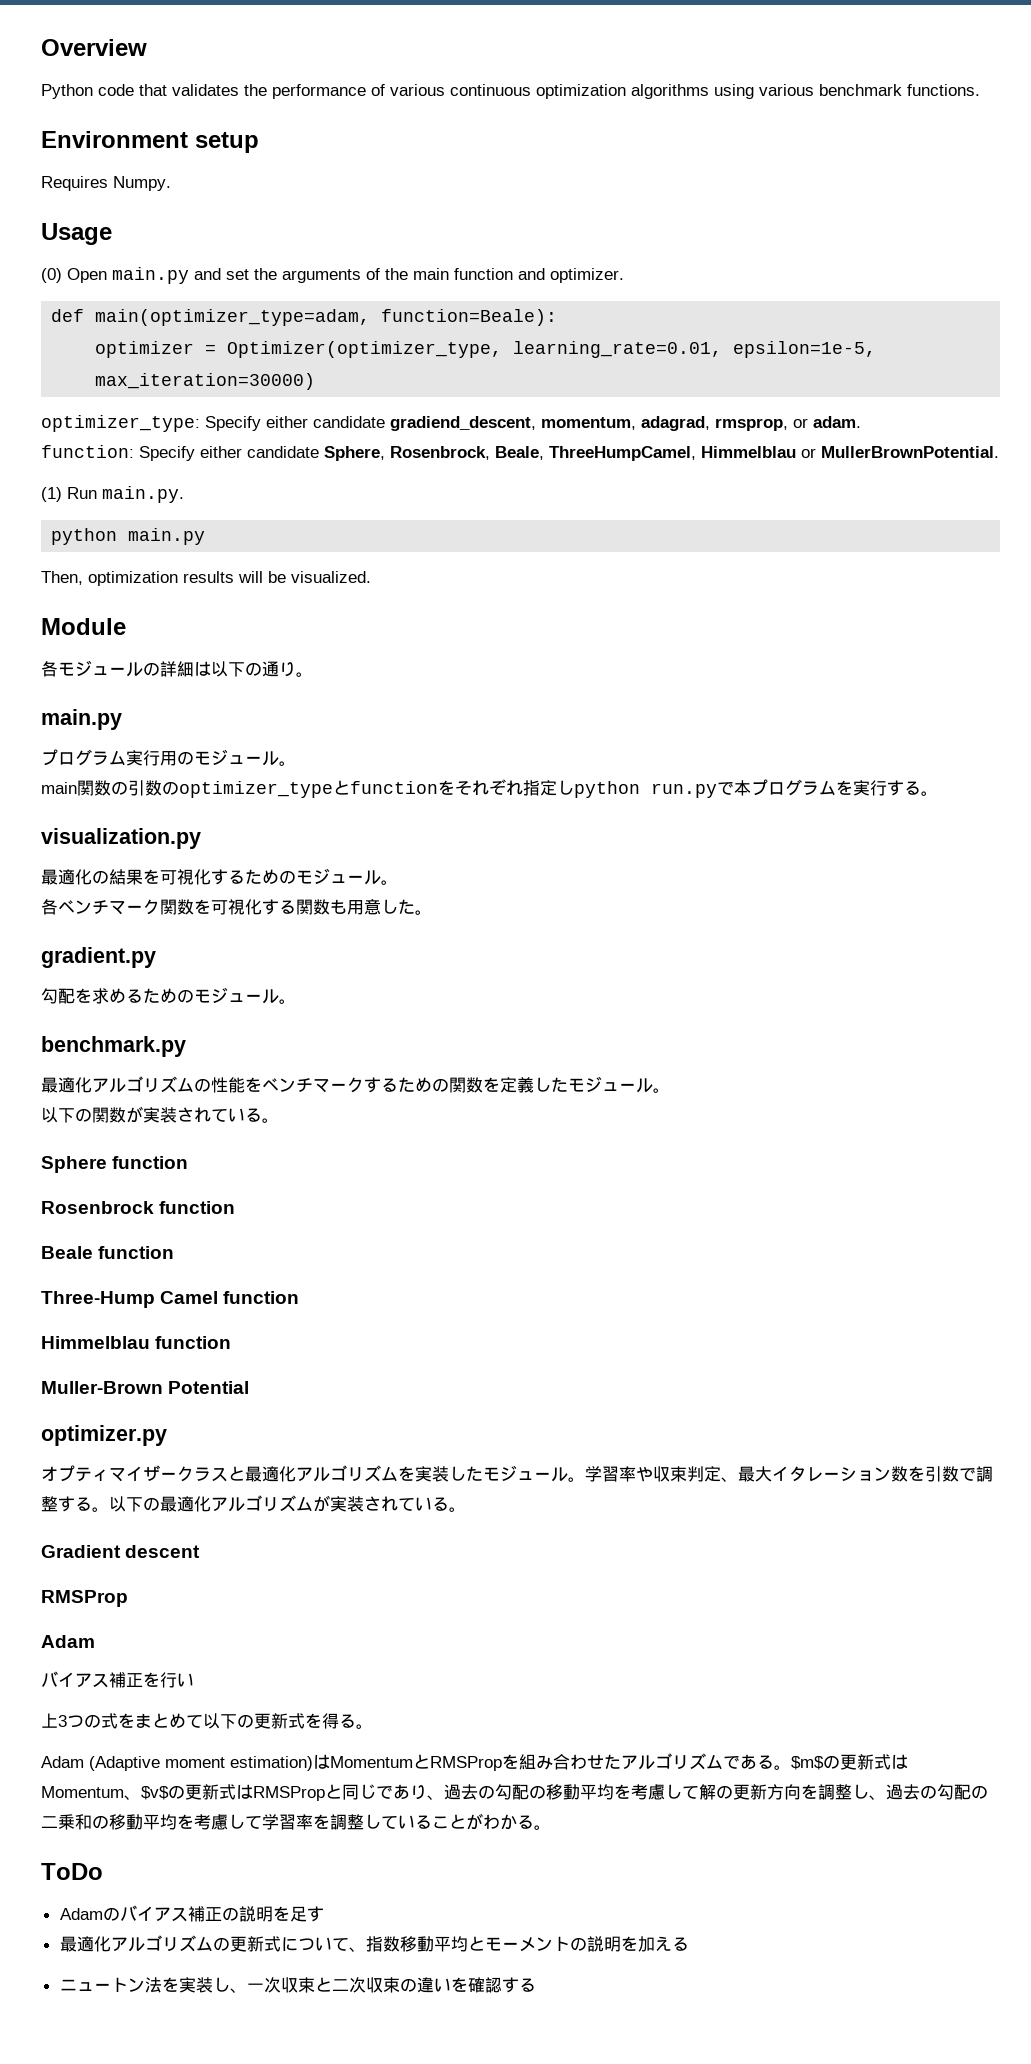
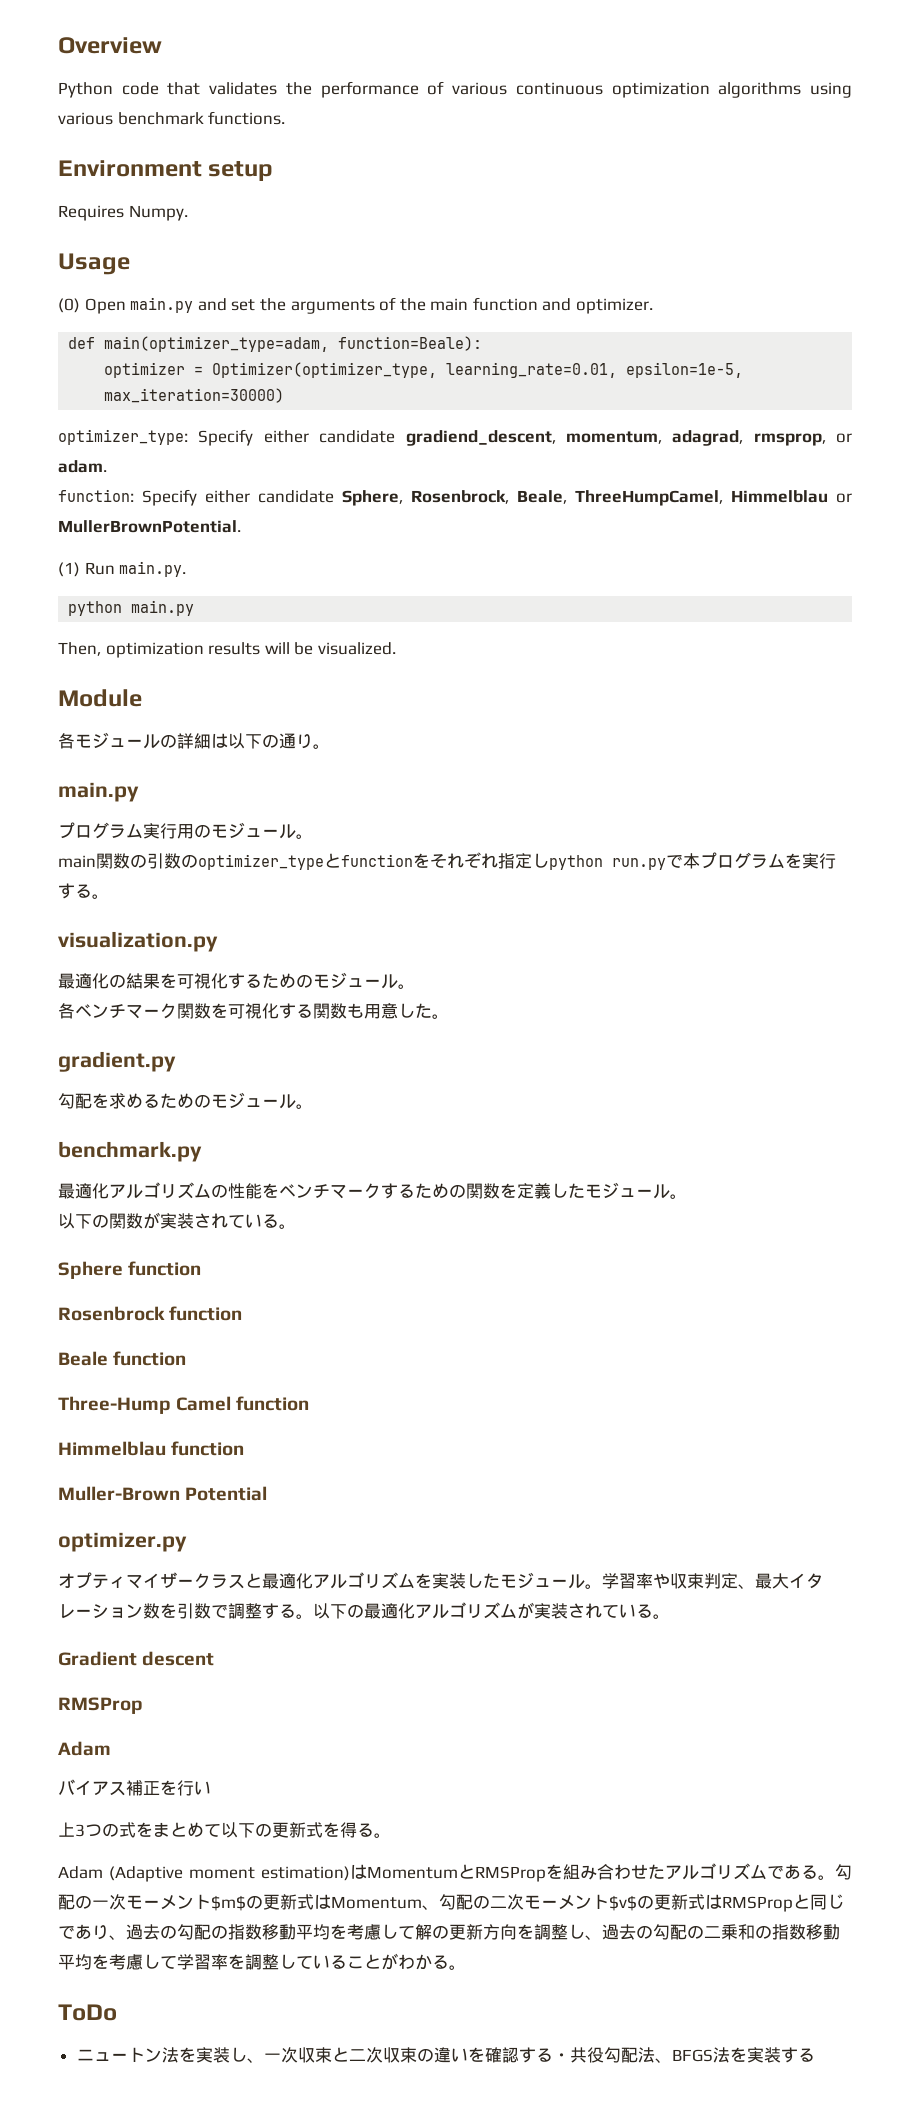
- $m$の更新式はMomentum、$v$の更新式はRMSPropと同じであり、過去の勾配の移動平均を考慮して解の更新方向を調整し、過去の勾配の二乗和の移動平均を考慮して学習率を調整していることがわかる。
+ 勾配の一次モーメント$m$の更新式はMomentum、勾配の二次モーメント$v$の更新式はRMSPropと同じであり、過去の勾配の指数移動平均を考慮して解の更新方向を調整し、過去の勾配の二乗和の指数移動平均を考慮して学習率を調整していることがわかる。
- Adamのバイアス補正の説明を足す
- 最適化アルゴリズムの更新式について、指数移動平均とモーメントの説明を加える
- ニュートン法を実装し、一次収束と二次収束の違いを確認する
+ ニュートン法を実装し、一次収束と二次収束の違いを確認する・共役勾配法、BFGS法を実装する

